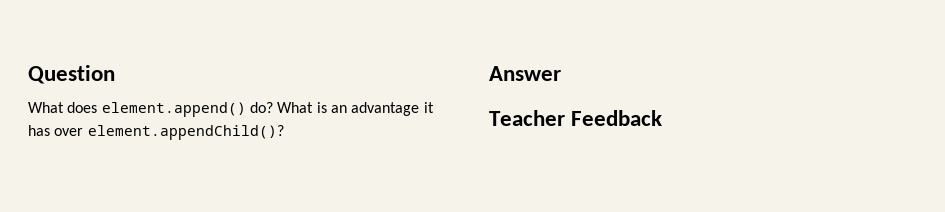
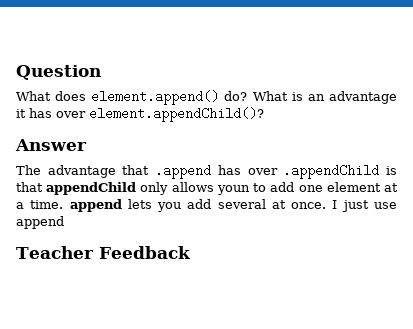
+ The advantage that .append has over .appendChild is that appendChild only allows youn to add one element at a time. append lets you add several at once. I just use append

